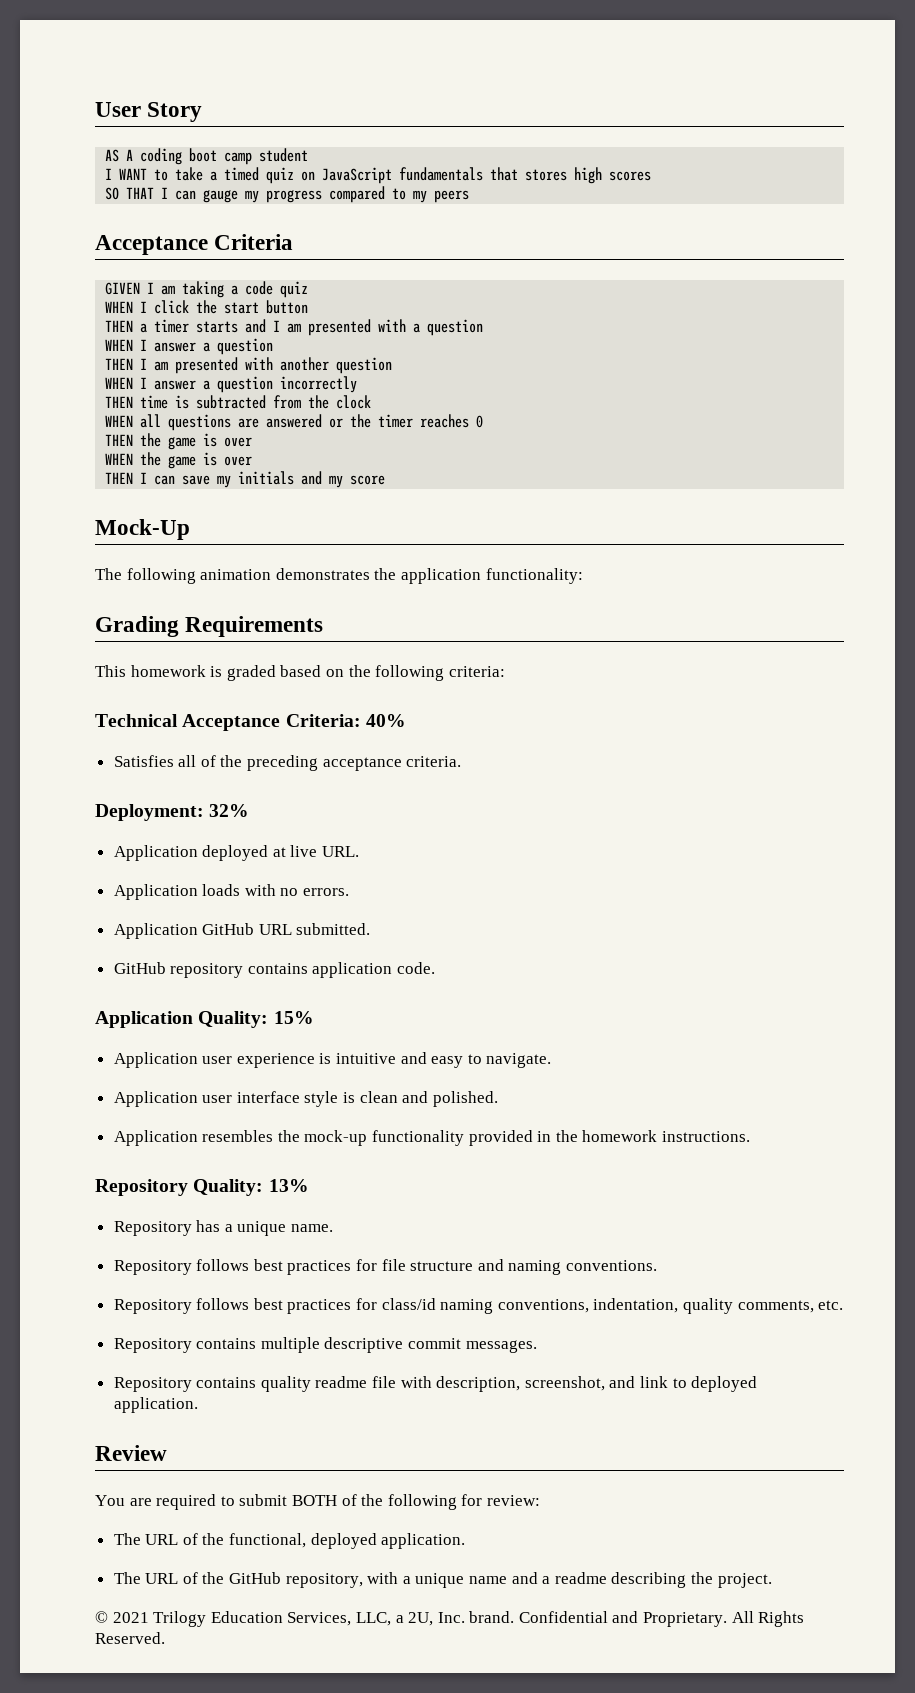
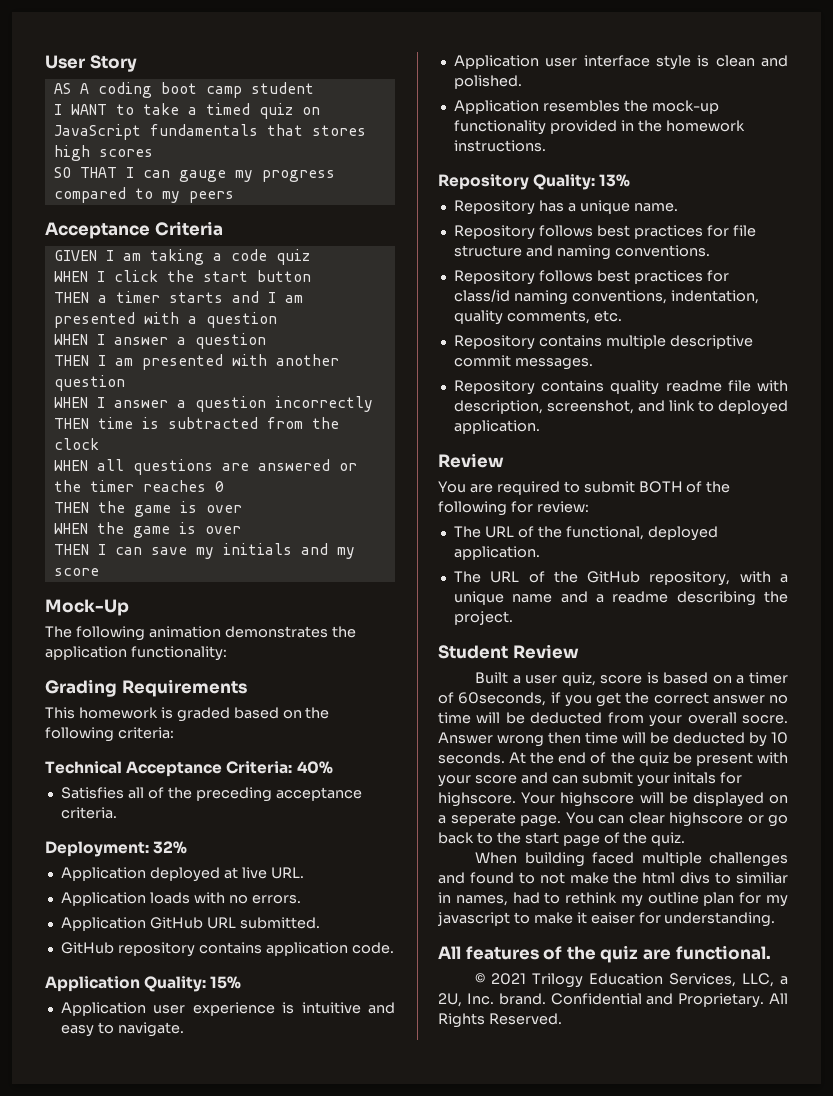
+ Student Review
+ Built a user quiz, score is based on a timer of 60seconds, if you get the correct answer no time will be deducted from your overall socre. Answer wrong then time will be deducted by 10 seconds. At the end of the quiz be present with your score and can submit your initals for highscore. Your highscore will be displayed on a seperate page. You can clear highscore or go back to the start page of the quiz.
+ When building faced multiple challenges and found to not make the html divs to similiar in names, had to rethink my outline plan for my javascript to make it eaiser for understanding.
+ All features of the quiz are functional.

